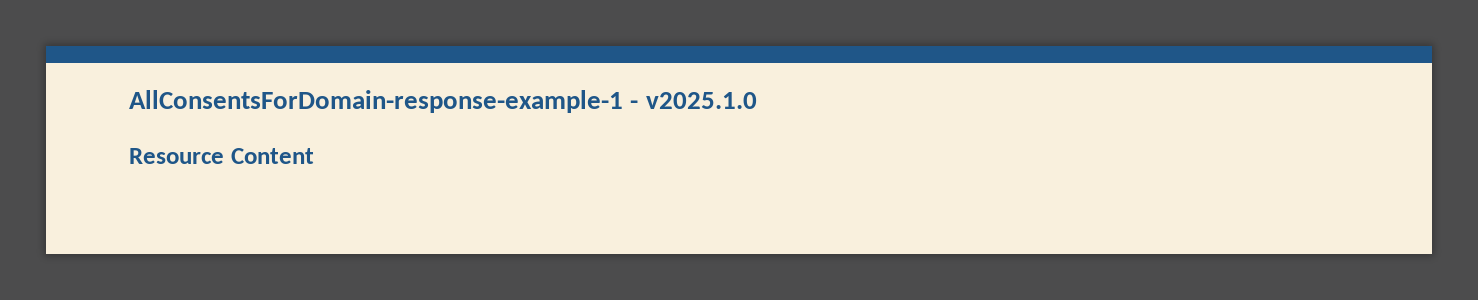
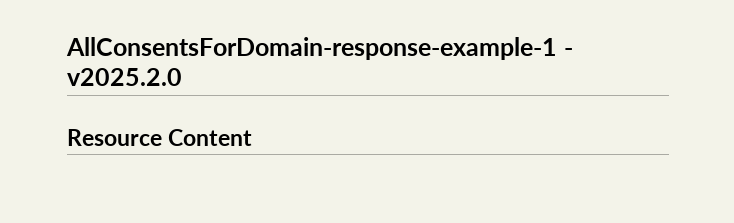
- AllConsentsForDomain-response-example-1 - v2025.1.0
+ AllConsentsForDomain-response-example-1 - v2025.2.0

